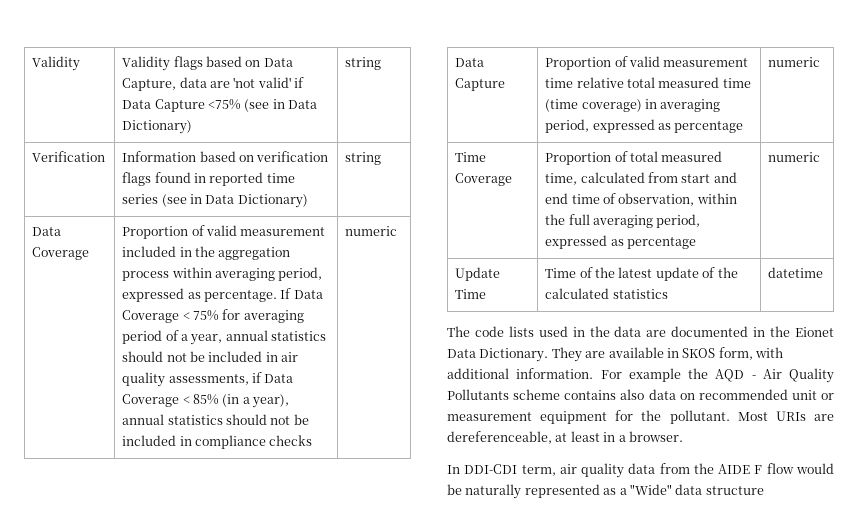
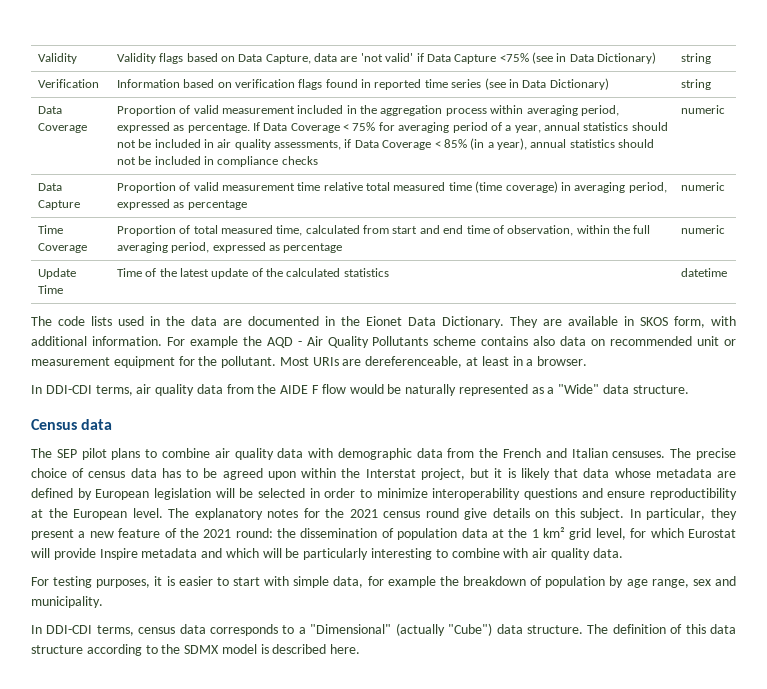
- In DDI-CDI term, air quality data from the AIDE F flow would be naturally represented as a "Wide" data structure
+ In DDI-CDI terms, air quality data from the AIDE F flow would be naturally represented as a "Wide" data structure.
+ Census data
+ The SEP pilot plans to combine air quality data with demographic data from the French and Italian censuses. The precise choice of census data has to be agreed upon within the Interstat project, but it is likely that data whose metadata are defined by European legislation will be selected in order to minimize interoperability questions and ensure reproductibility at the European level. The explanatory notes for the 2021 census round give details on this subject. In particular, they present a new feature of the 2021 round: the dissemination of population data at the 1 km² grid level, for which Eurostat will provide Inspire metadata and which will be particularly interesting to combine with air quality data.
+ For testing purposes, it is easier to start with simple data, for example the breakdown of population by age range, sex and municipality.
+ In DDI-CDI terms, census data corresponds to a "Dimensional" (actually "Cube") data structure. The definition of this data structure according to the SDMX model is described here.

